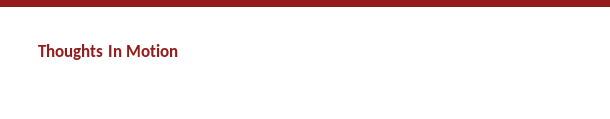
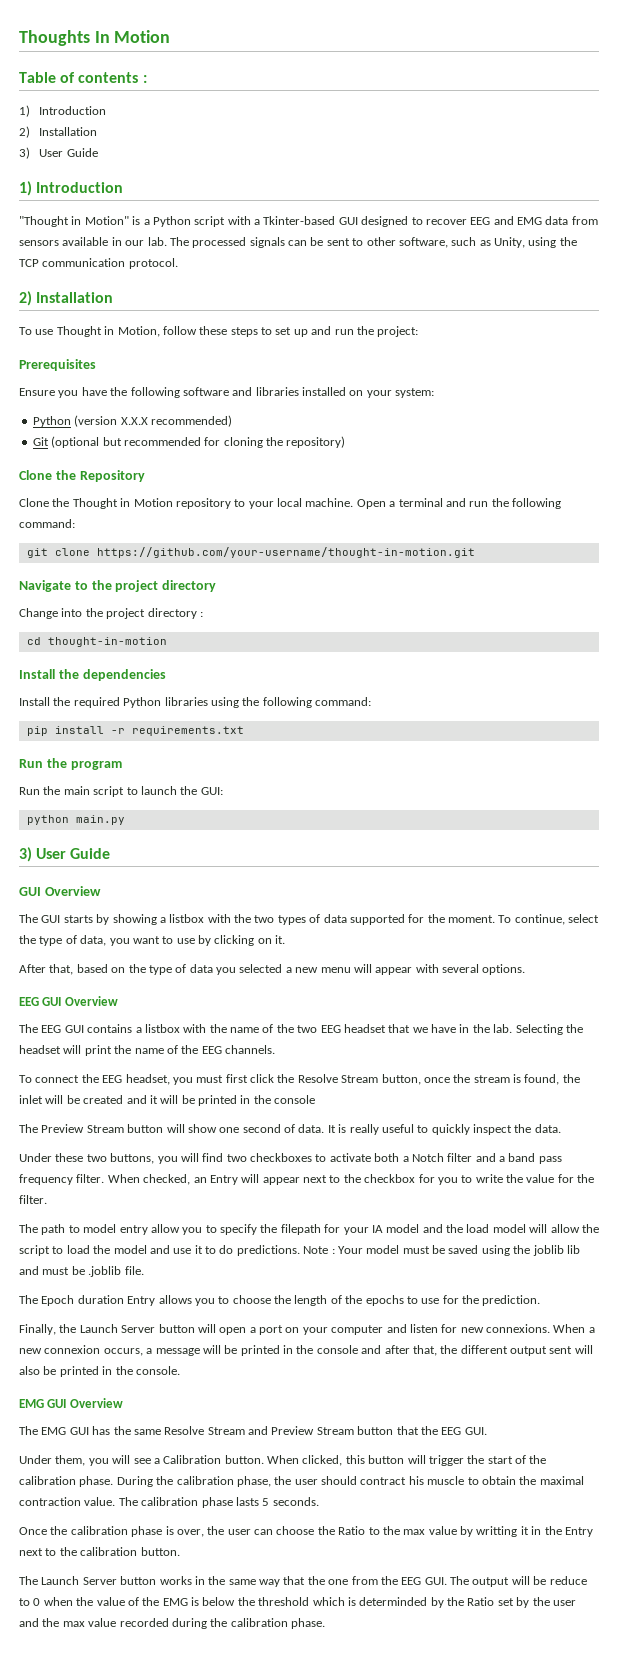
+ Table of contents :
+ 1) Introduction
+ 2) Installation
+ 3) User Guide
+ 1) Introduction
+ "Thought in Motion" is a Python script with a Tkinter-based GUI designed to recover EEG and EMG data from sensors available in our lab. The processed signals can be sent to other software, such as Unity, using the TCP communication protocol.
+ 2) Installation
+ To use Thought in Motion, follow these steps to set up and run the project:
+ Prerequisites
+ Ensure you have the following software and libraries installed on your system:
+ Python (version X.X.X recommended)
+ Git (optional but recommended for cloning the repository)
+ Clone the Repository
+ Clone the Thought in Motion repository to your local machine. Open a terminal and run the following command:
+ git clone https://github.com/your-username/thought-in-motion.git
+ Navigate to the project directory
+ Change into the project directory :
+ cd thought-in-motion
+ Install the dependencies
+ Install the required Python libraries using the following command:
+ pip install -r requirements.txt
+ Run the program
+ Run the main script to launch the GUI:
+ python main.py
+ 3) User Guide
+ GUI Overview
+ The GUI starts by showing a listbox with the two types of data supported for the moment. To continue, select the type of data, you want to use by clicking on it.
+ After that, based on the type of data you selected a new menu will appear with several options.
+ EEG GUI Overview
+ The EEG GUI contains a listbox with the name of the two EEG headset that we have in the lab. Selecting the headset will print the name of the EEG channels.
+ To connect the EEG headset, you must first click the Resolve Stream button, once the stream is found, the inlet will be created and it will be printed in the console
+ The Preview Stream button will show one second of data. It is really useful to quickly inspect the data.
+ Under these two buttons, you will find two checkboxes to activate both a Notch filter and a band pass frequency filter. When checked, an Entry will appear next to the checkbox for you to write the value for the filter.
+ The path to model entry allow you to specify the filepath for your IA model and the load model will allow the script to load the model and use it to do predictions. Note : Your model must be saved using the joblib lib and must be .joblib file.
+ The Epoch duration Entry allows you to choose the length of the epochs to use for the prediction.
+ Finally, the Launch Server button will open a port on your computer and listen for new connexions. When a new connexion occurs, a message will be printed in the console and after that, the different output sent will also be printed in the console.
+ EMG GUI Overview
+ The EMG GUI has the same Resolve Stream and Preview Stream button that the EEG GUI.
+ Under them, you will see a Calibration button. When clicked, this button will trigger the start of the calibration phase. During the calibration phase, the user should contract his muscle to obtain the maximal contraction value. The calibration phase lasts 5 seconds.
+ Once the calibration phase is over, the user can choose the Ratio to the max value by writting it in the Entry next to the calibration button.
+ The Launch Server button works in the same way that the one from the EEG GUI. The output will be reduce to 0 when the value of the EMG is below the threshold which is determinded by the Ratio set by the user and the max value recorded during the calibration phase.

